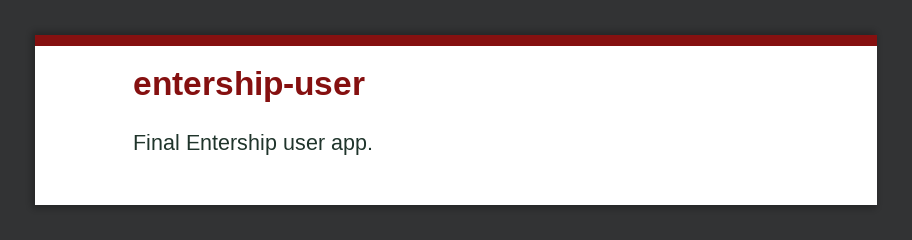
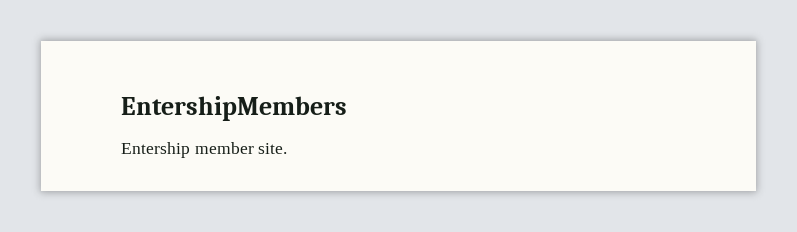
- entership-user
- Final Entership user app.
+ EntershipMembers
+ Entership member site.

